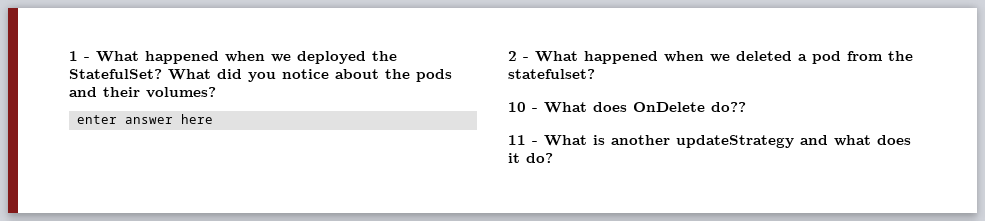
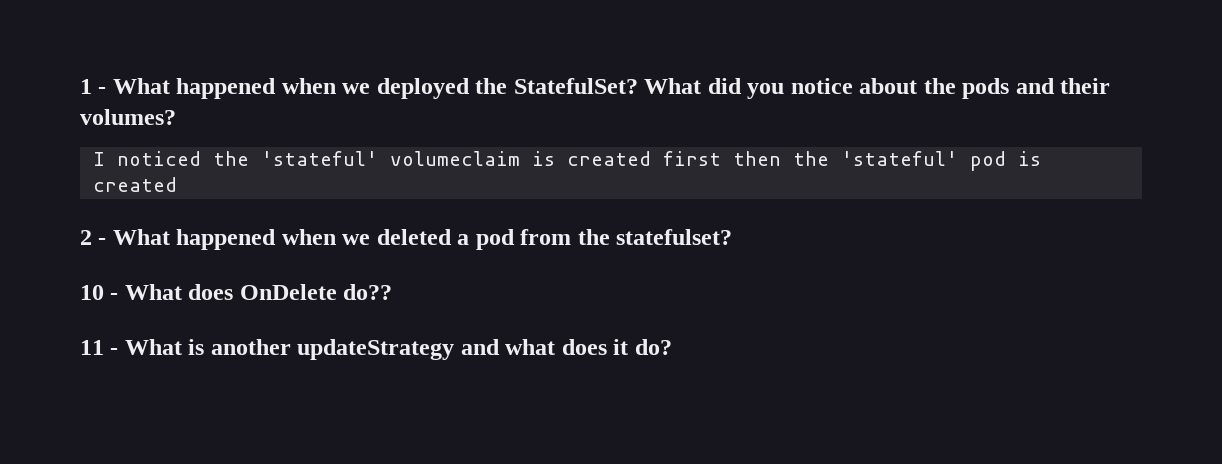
- enter answer here
+ I noticed the 'stateful' volumeclaim is created first then the 'stateful' pod is created

